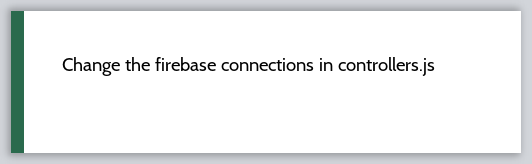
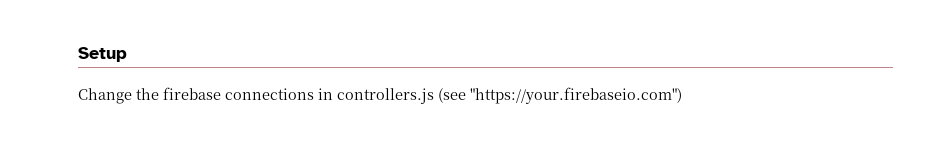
+ Setup
- Change the firebase connections in controllers.js
+ Change the firebase connections in controllers.js (see "https://your.firebaseio.com")

